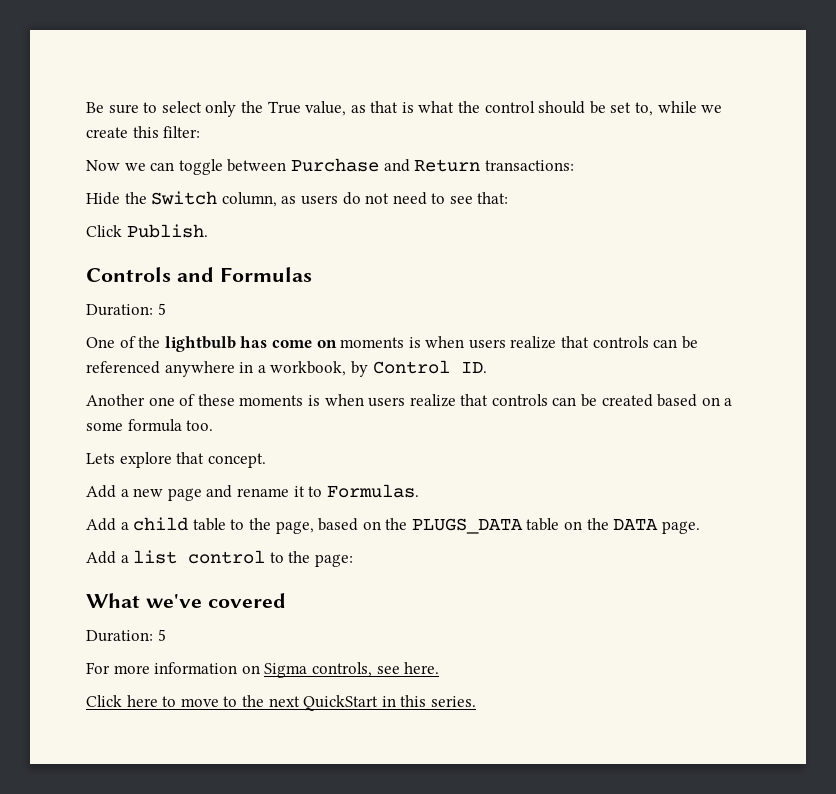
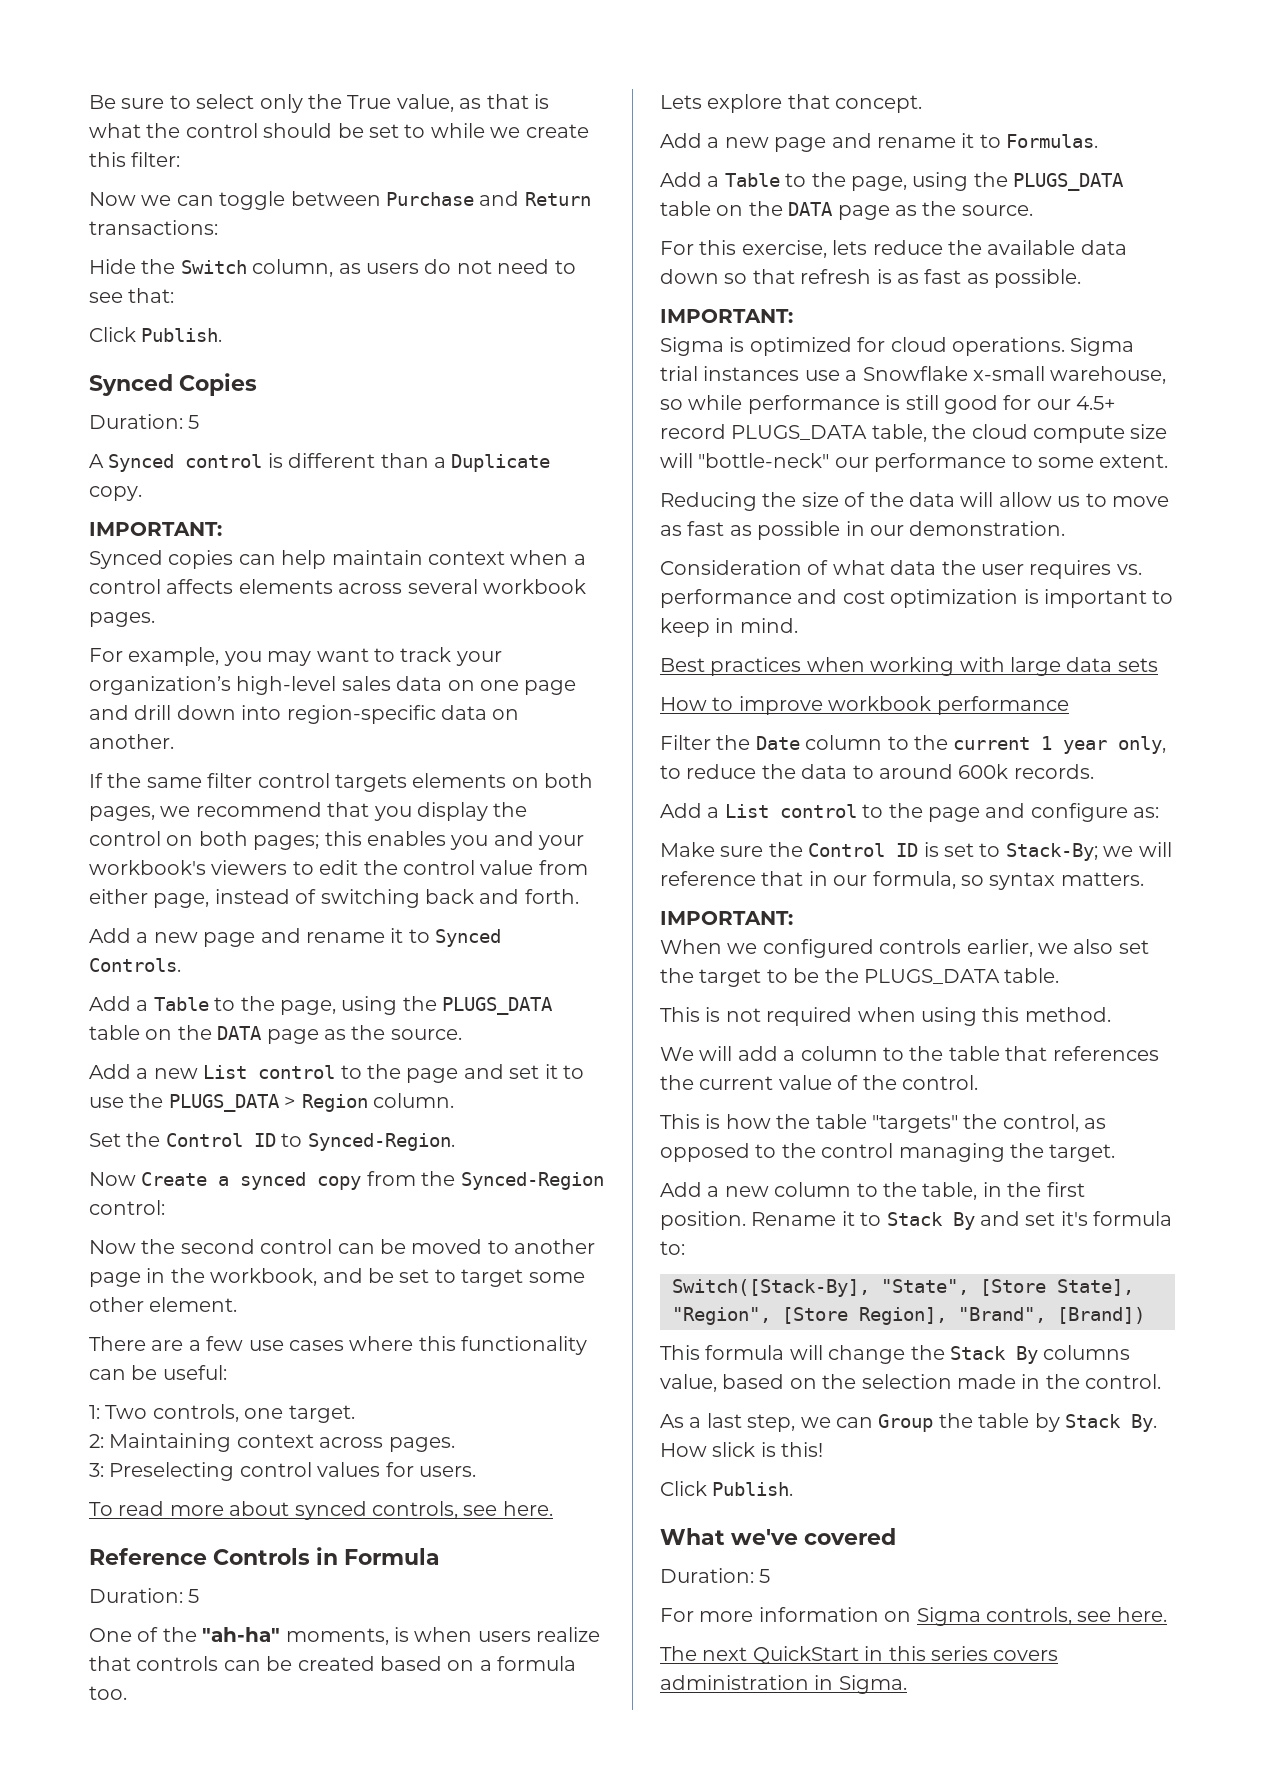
- Be sure to select only the True value, as that is what the control should be set to, while we create this filter:
+ Be sure to select only the True value, as that is what the control should be set to while we create this filter:
- Controls and Formulas
+ Synced Copies
+ Duration: 5
+ A Synced control is different than a Duplicate copy.
+ IMPORTANT:
+ Synced copies can help maintain context when a control affects elements across several workbook pages.
+ For example, you may want to track your organization’s high-level sales data on one page and drill down into region-specific data on another.
+ If the same filter control targets elements on both pages, we recommend that you display the control on both pages; this enables you and your workbook's viewers to edit the control value from either page, instead of switching back and forth.
+ Add a new page and rename it to Synced Controls.
+ Add a Table to the page, using the PLUGS_DATA table on the DATA page as the source.
+ Add a new List control to the page and set it to use the PLUGS_DATA > Region column.
+ Set the Control ID to Synced-Region.
+ Now Create a synced copy from the Synced-Region control:
+ Now the second control can be moved to another page in the workbook, and be set to target some other element.
+ There are a few use cases where this functionality can be useful:
+ 1: Two controls, one target.
+ 2: Maintaining context across pages.
+ 3: Preselecting control values for users.
+ To read more about synced controls, see here.
+ Reference Controls in Formula
- One of the lightbulb has come on moments is when users realize that controls can be referenced anywhere in a workbook, by Control ID.
- Another one of these moments is when users realize that controls can be created based on a some formula too.
+ One of the "ah-ha" moments, is when users realize that controls can be created based on a formula too.
  Add a new page and rename it to Formulas.
- Add a child table to the page, based on the PLUGS_DATA table on the DATA page.
- Add a list control to the page:
+ Add a Table to the page, using the PLUGS_DATA table on the DATA page as the source.
+ For this exercise, lets reduce the available data down so that refresh is as fast as possible.
+ IMPORTANT:
+ Sigma is optimized for cloud operations. Sigma trial instances use a Snowflake x-small warehouse, so while performance is still good for our 4.5+ record PLUGS_DATA table, the cloud compute size will "bottle-neck" our performance to some extent.
+ Reducing the size of the data will allow us to move as fast as possible in our demonstration.
+ Consideration of what data the user requires vs. performance and cost optimization is important to keep in mind.
+ Best practices when working with large data sets
+ How to improve workbook performance
+ Filter the Date column to the current 1 year only, to reduce the data to around 600k records.
+ Add a List control to the page and configure as:
+ Make sure the Control ID is set to Stack-By; we will reference that in our formula, so syntax matters.
+ IMPORTANT:
+ When we configured controls earlier, we also set the target to be the PLUGS_DATA table.
+ This is not required when using this method.
+ We will add a column to the table that references the current value of the control.
+ This is how the table "targets" the control, as opposed to the control managing the target.
+ Add a new column to the table, in the first position. Rename it to Stack By and set it's formula to:
+ Switch([Stack-By], "State", [Store State], "Region", [Store Region], "Brand", [Brand])
+ This formula will change the Stack By columns value, based on the selection made in the control.
+ As a last step, we can Group the table by Stack By. How slick is this!
+ Click Publish.
- Click here to move to the next QuickStart in this series.
+ The next QuickStart in this series covers administration in Sigma.

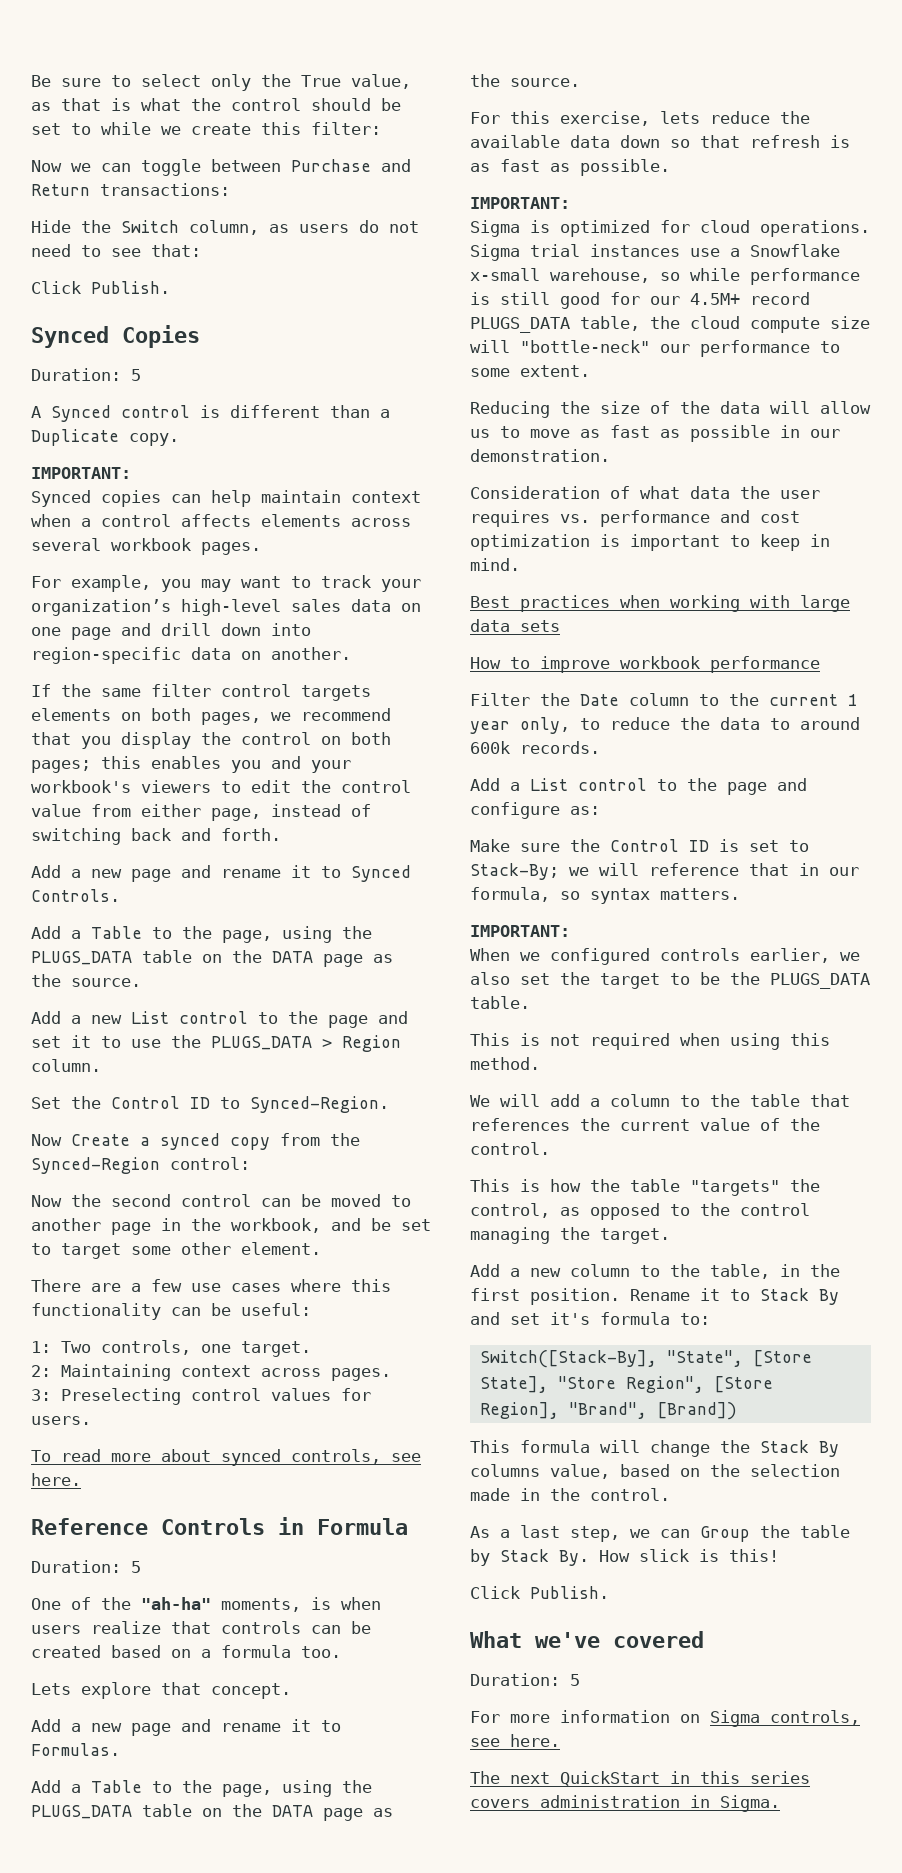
- Sigma trial instances use a Snowflake x-small warehouse, so while performance is still good for our 4.5+ record PLUGS_DATA table, the cloud compute size will "bottle-neck" our performance to some extent.
+ Sigma trial instances use a Snowflake x-small warehouse, so while performance is still good for our 4.5M+ record PLUGS_DATA table, the cloud compute size will "bottle-neck" our performance to some extent.
- Switch([Stack-By], "State", [Store State], "Region", [Store Region], "Brand", [Brand])
+ Switch([Stack-By], "State", [Store State], "Store Region", [Store Region], "Brand", [Brand])

